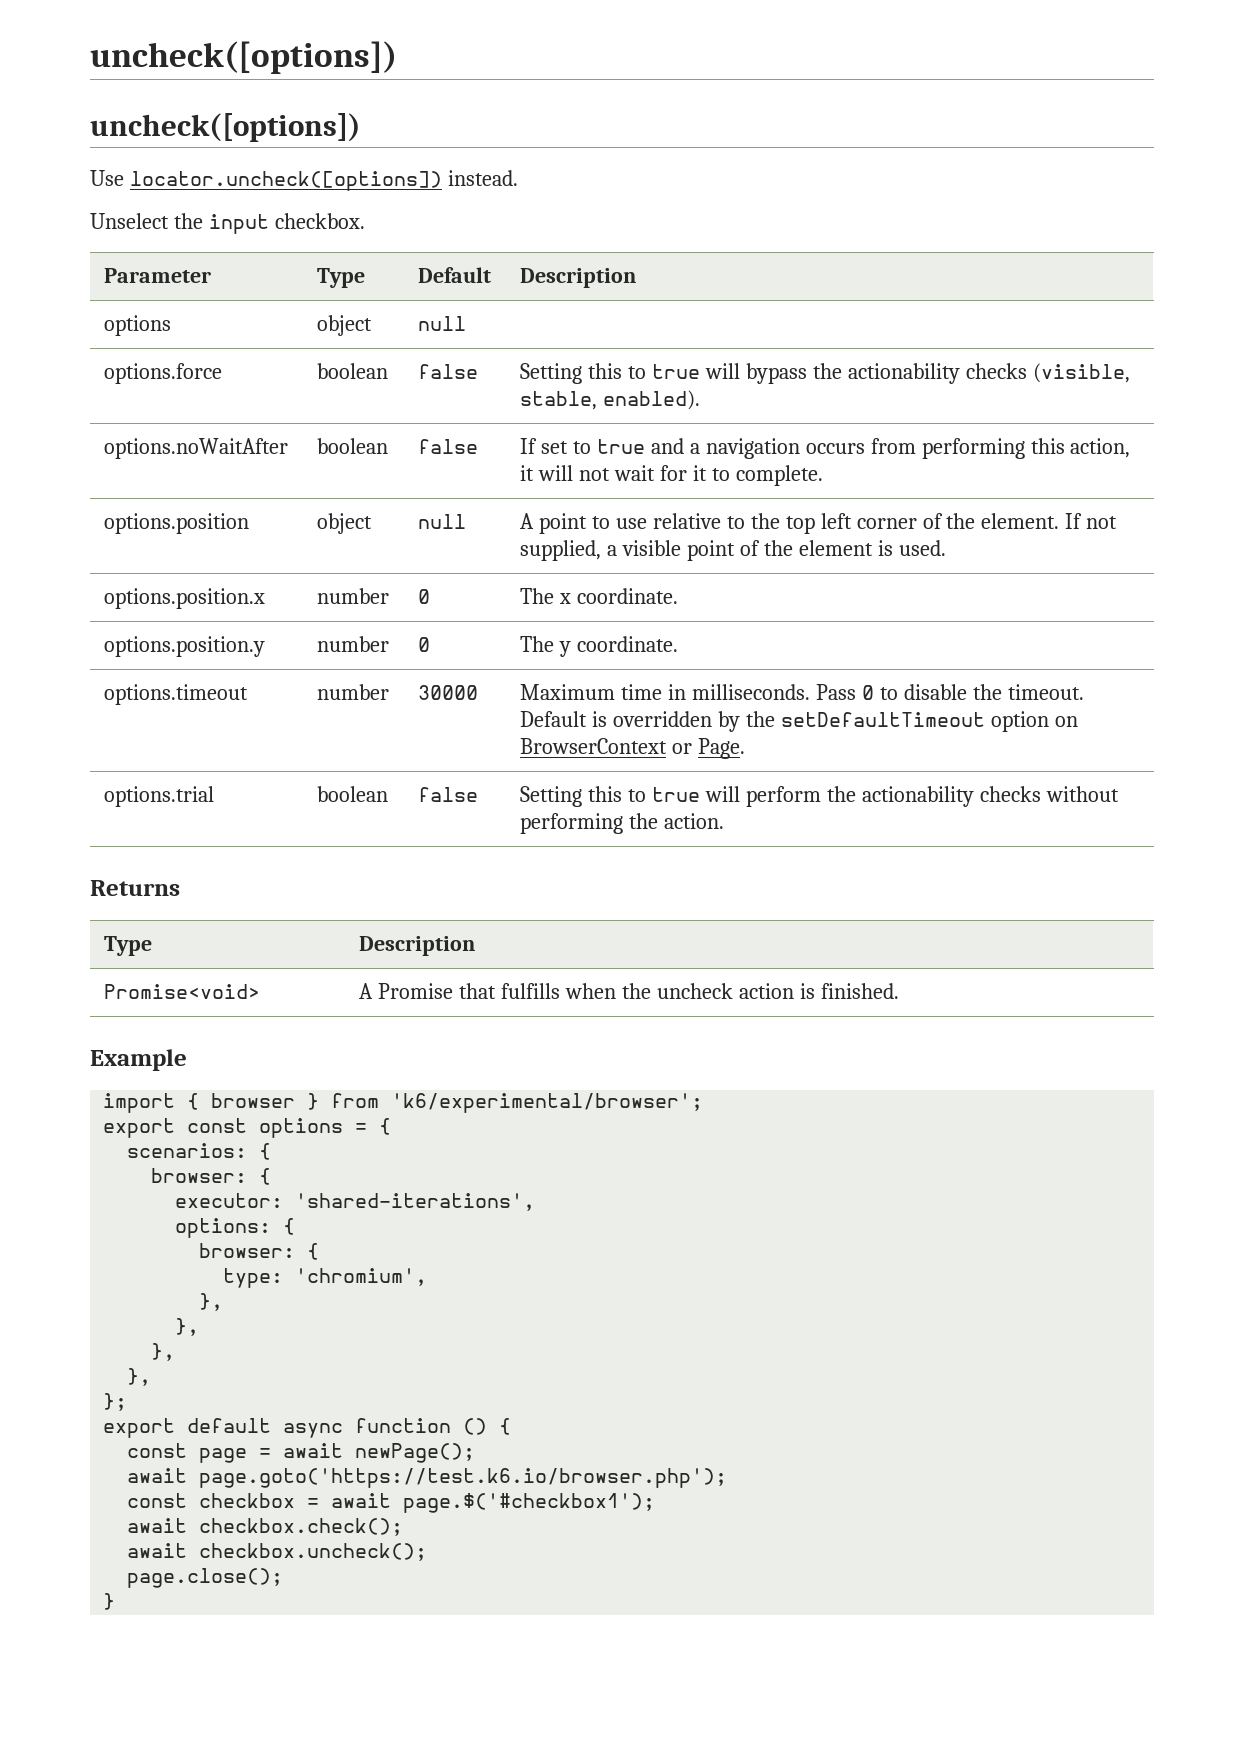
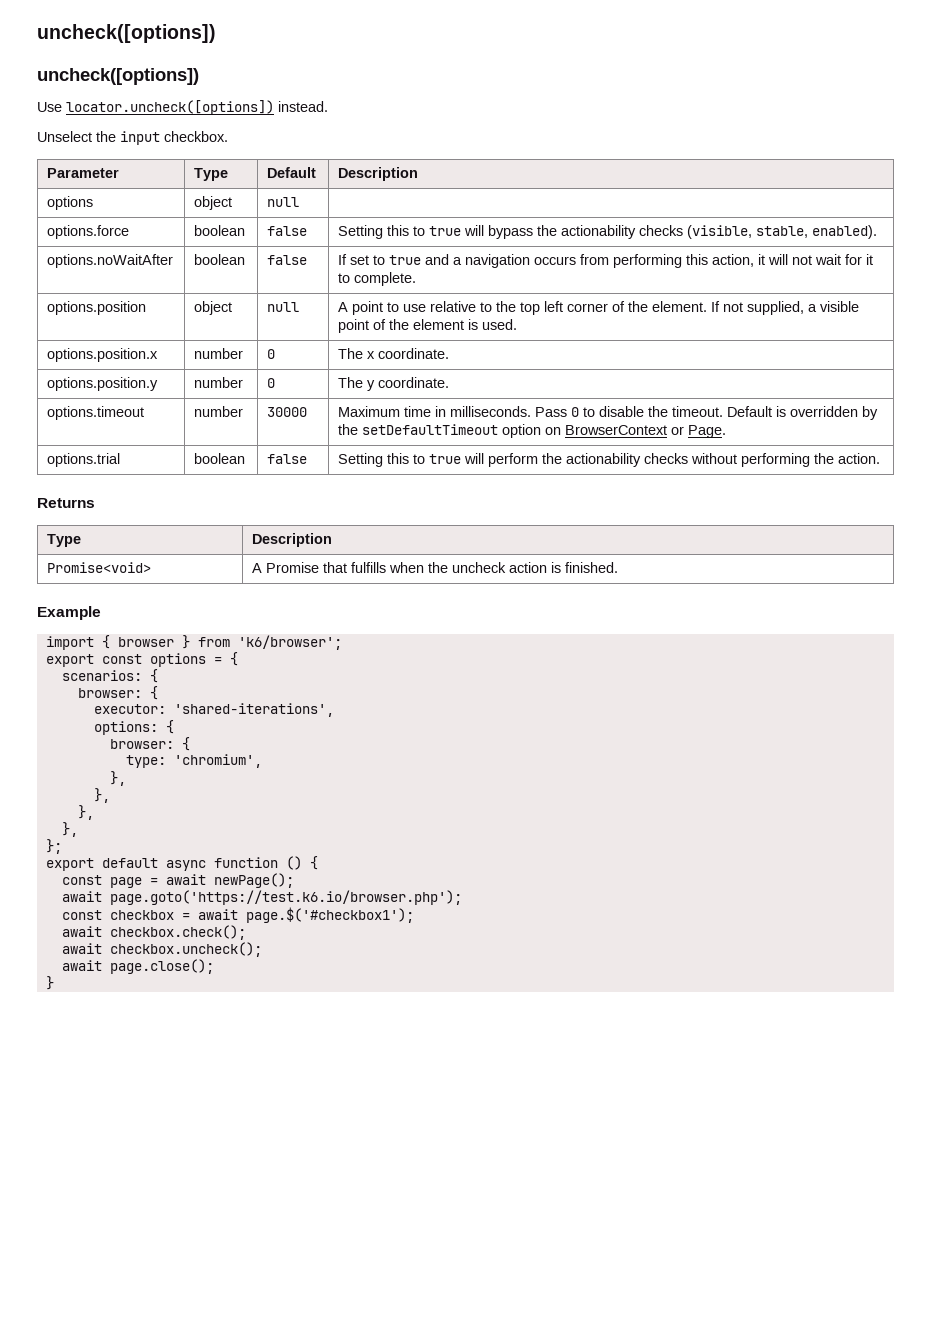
- import { browser } from 'k6/experimental/browser';
+ import { browser } from 'k6/browser';
- page.close();
+ await page.close();

